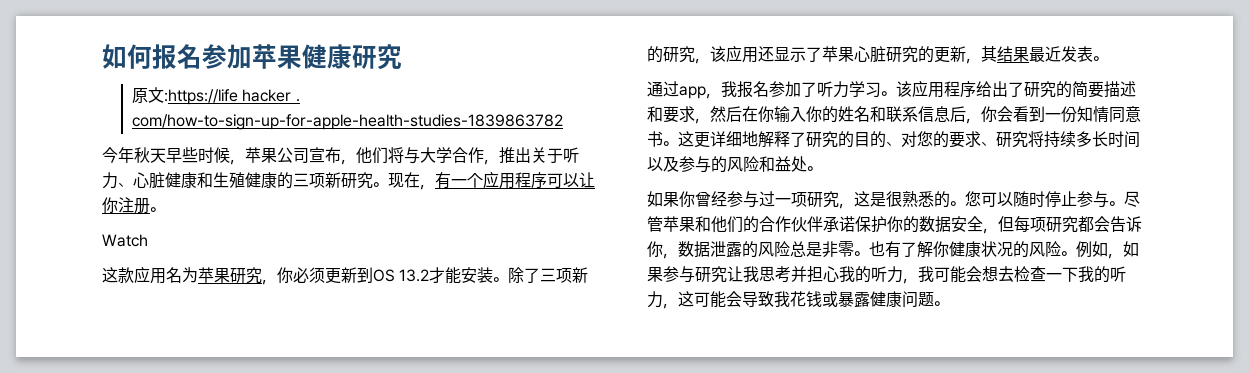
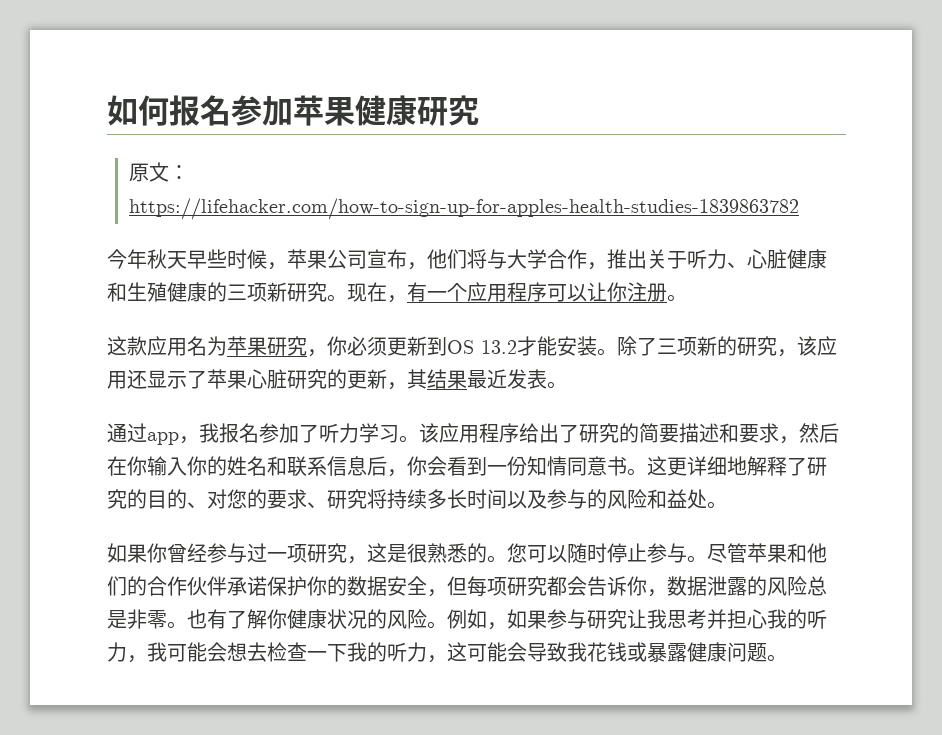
- 原文:https://life hacker . com/how-to-sign-up-for-apple-health-studies-1839863782
+ 原文：https://lifehacker.com/how-to-sign-up-for-apples-health-studies-1839863782
- Watch

